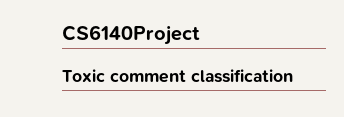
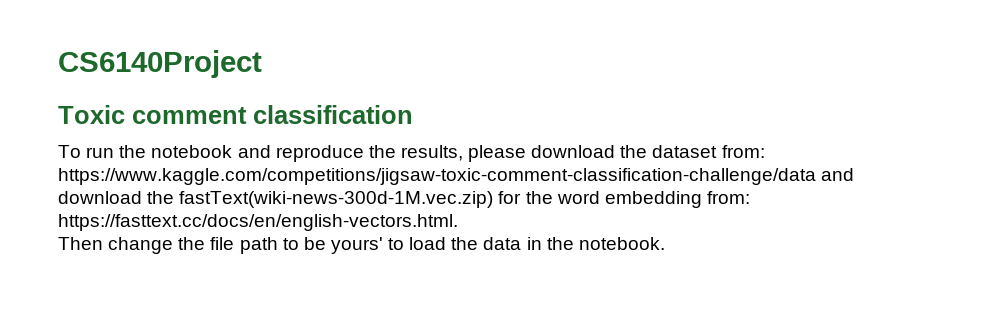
+ To run the notebook and reproduce the results, please download the dataset from: https://www.kaggle.com/competitions/jigsaw-toxic-comment-classification-challenge/data and download the fastText(wiki-news-300d-1M.vec.zip) for the word embedding from: https://fasttext.cc/docs/en/english-vectors.html.
+ Then change the file path to be yours' to load the data in the notebook.

